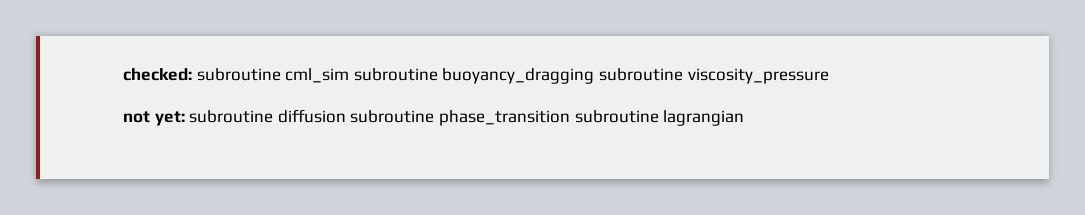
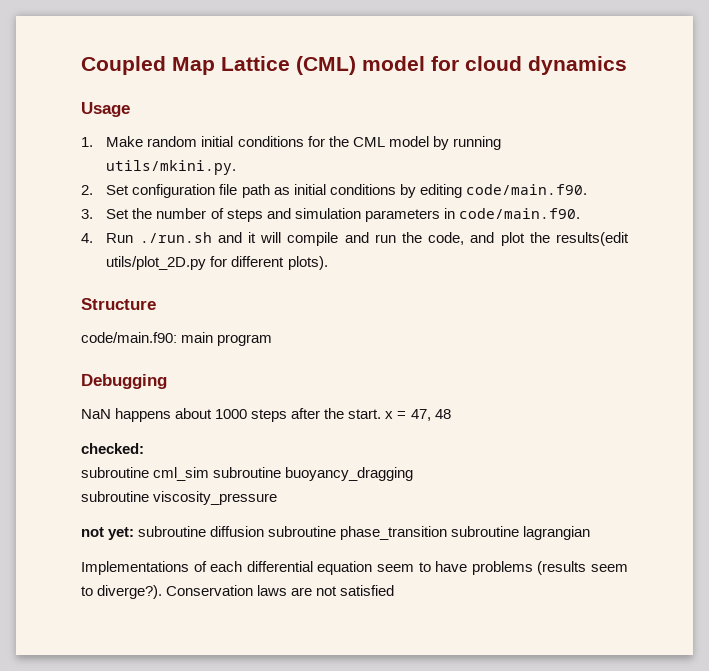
+ Coupled Map Lattice (CML) model for cloud dynamics
+ Usage
+ 1. Make random initial conditions for the CML model by running utils/mkini.py.
+ 2. Set configuration file path as initial conditions by editing code/main.f90.
+ 3. Set the number of steps and simulation parameters in code/main.f90.
+ 4. Run ./run.sh and it will compile and run the code, and plot the results(edit utils/plot_2D.py for different plots).
+ Structure
+ code/main.f90: main program
+ Debugging
+ NaN happens about 1000 steps after the start. x = 47, 48
- checked: subroutine cml_sim subroutine buoyancy_dragging subroutine viscosity_pressure
+ checked:
+ subroutine cml_sim subroutine buoyancy_dragging
+ subroutine viscosity_pressure
+ Implementations of each differential equation seem to have problems (results seem to diverge?). Conservation laws are not satisfied

